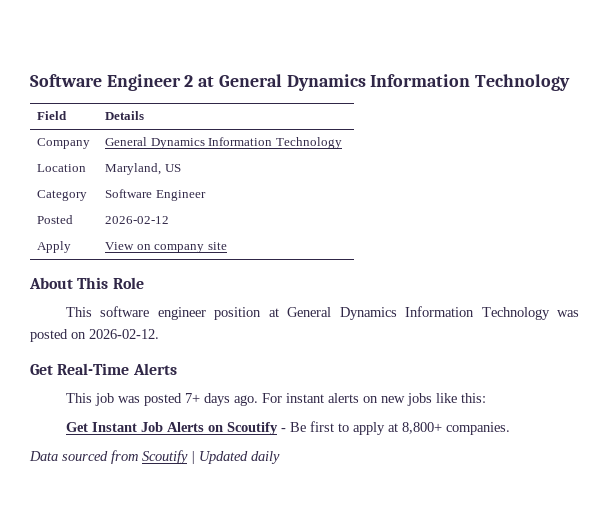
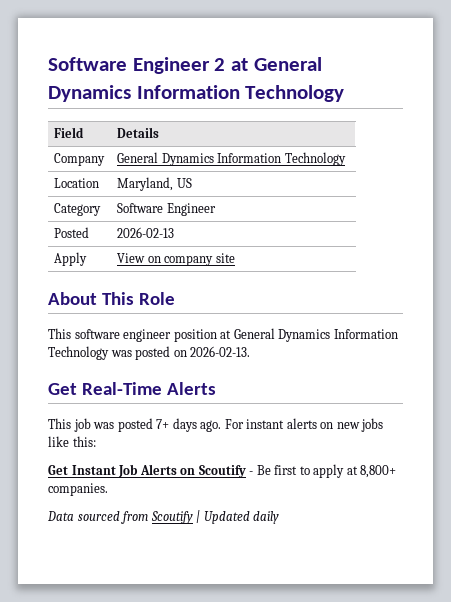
- Posted | 2026-02-12
+ Posted | 2026-02-13
- This software engineer position at General Dynamics Information Technology was posted on 2026-02-12.
+ This software engineer position at General Dynamics Information Technology was posted on 2026-02-13.

